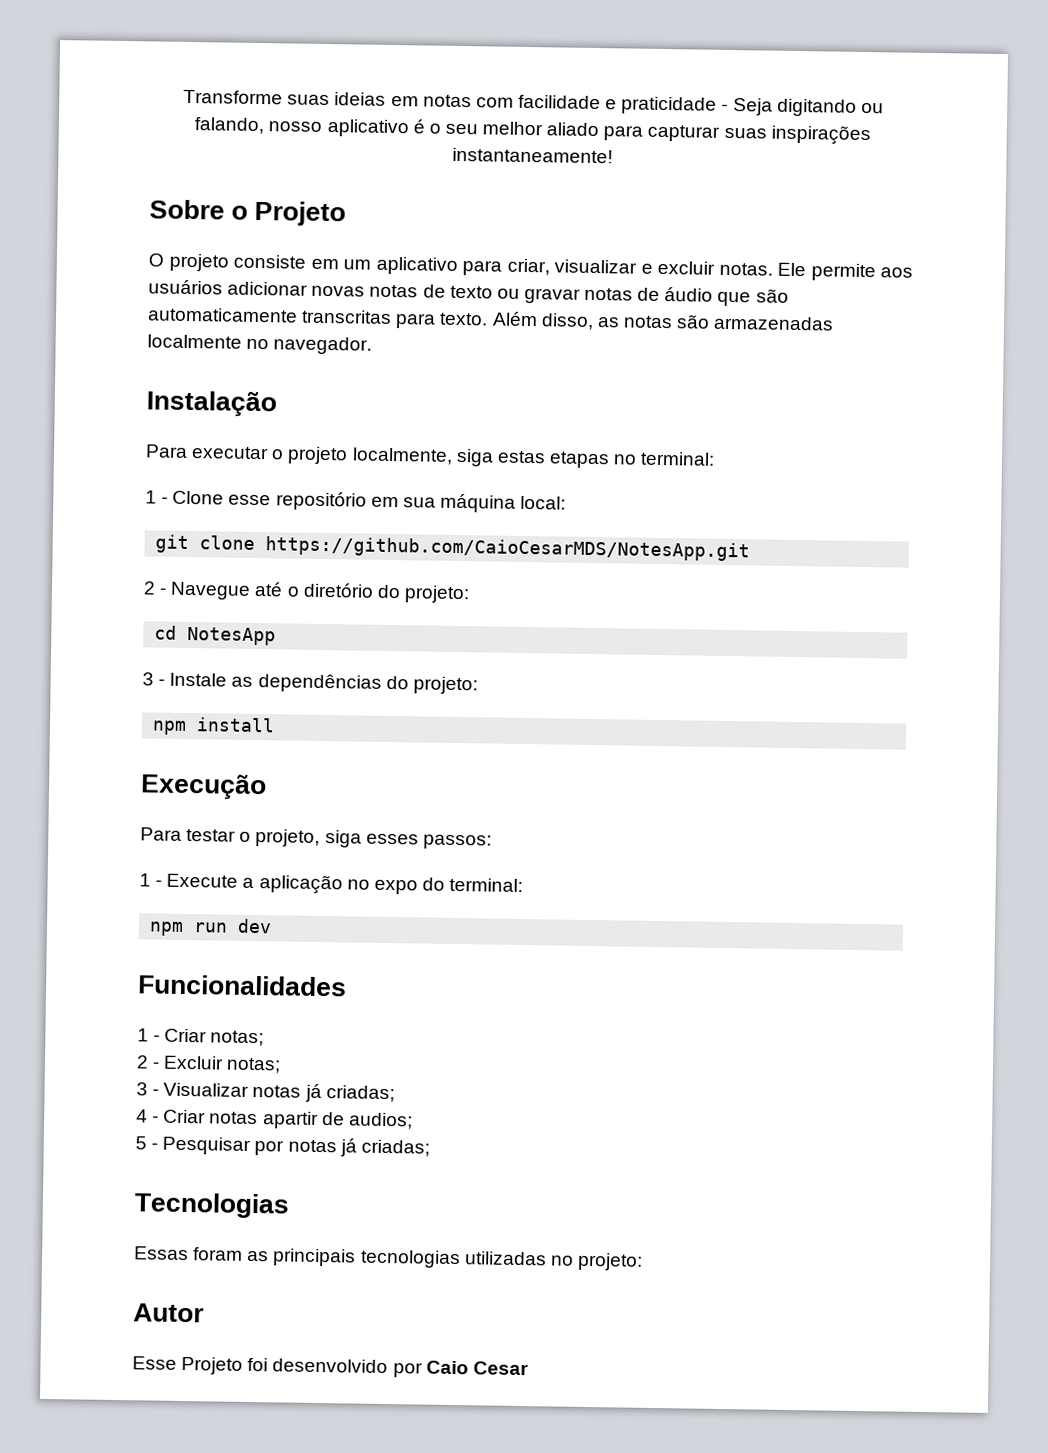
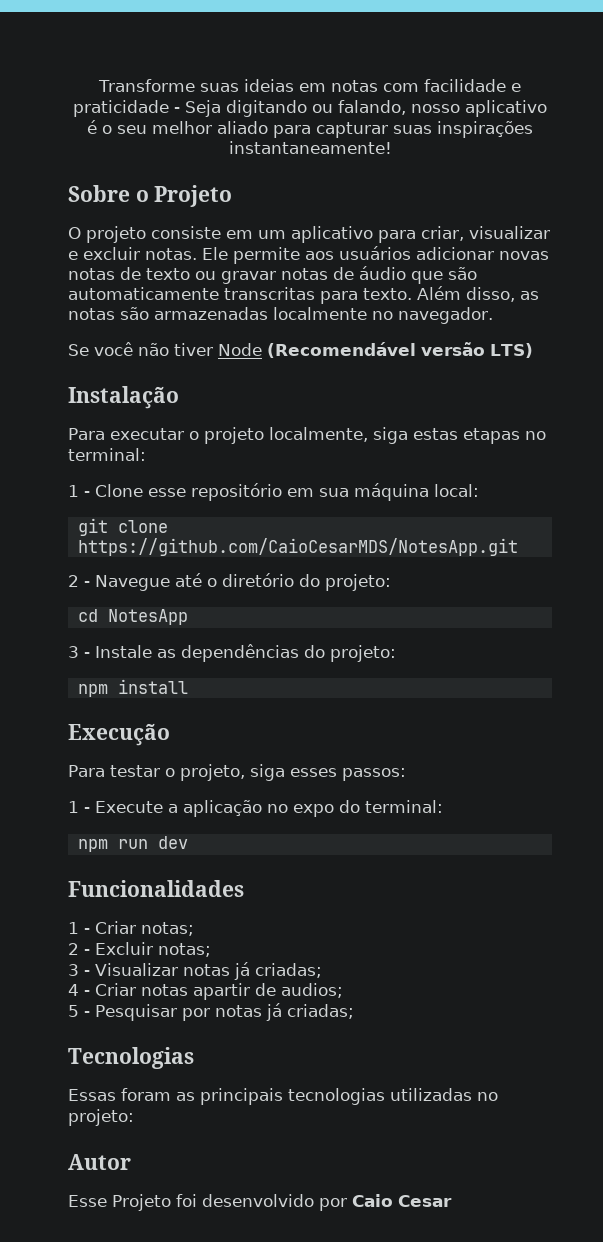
+ Se você não tiver Node (Recomendável versão LTS)

